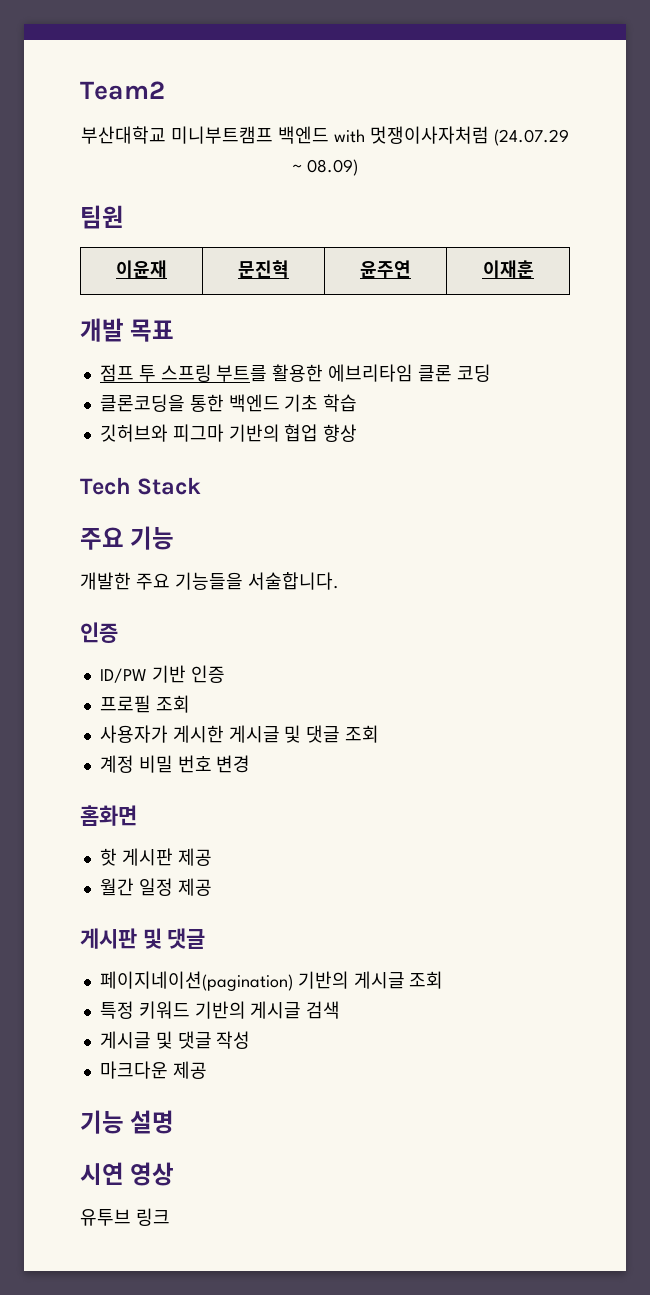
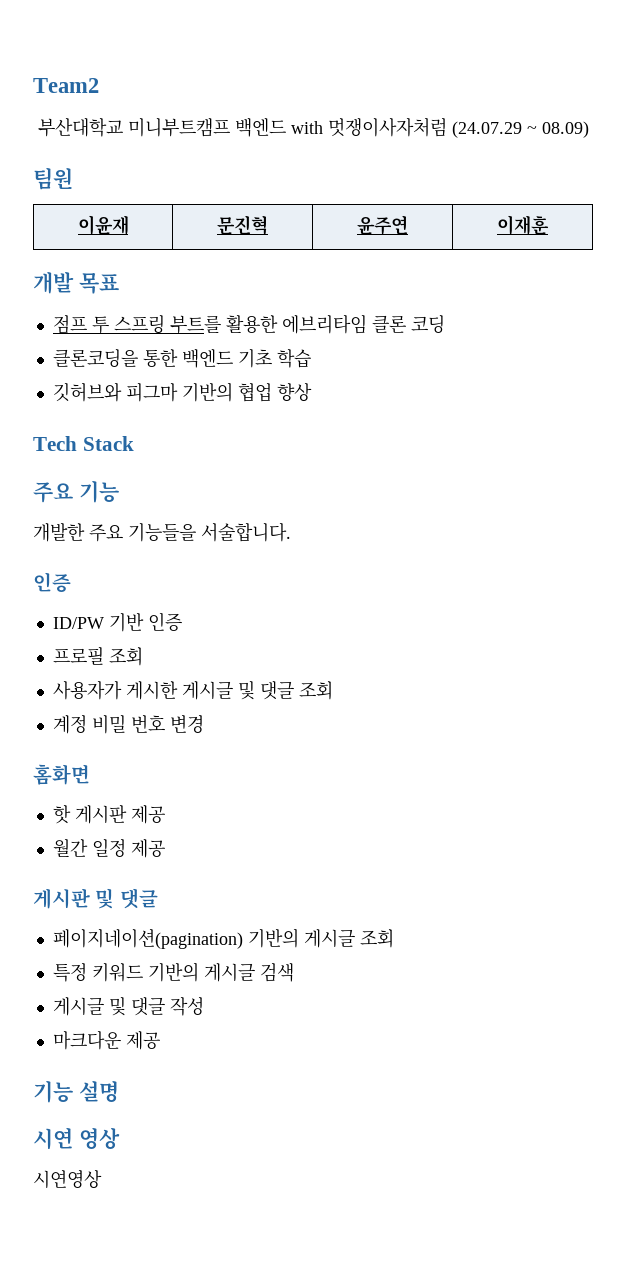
- 유투브 링크
+ 시연영상

